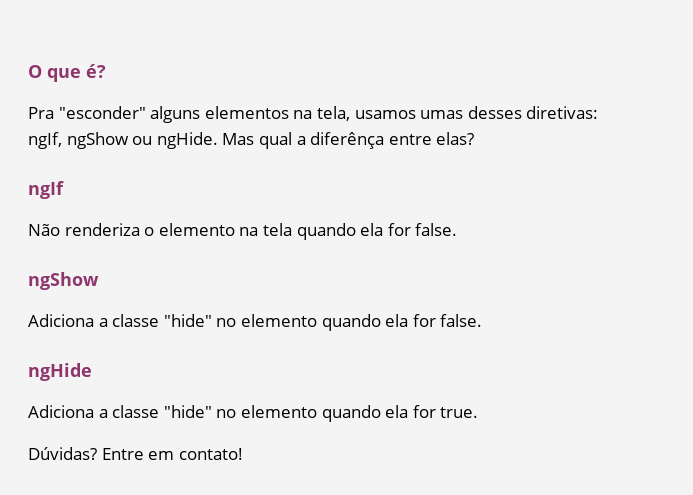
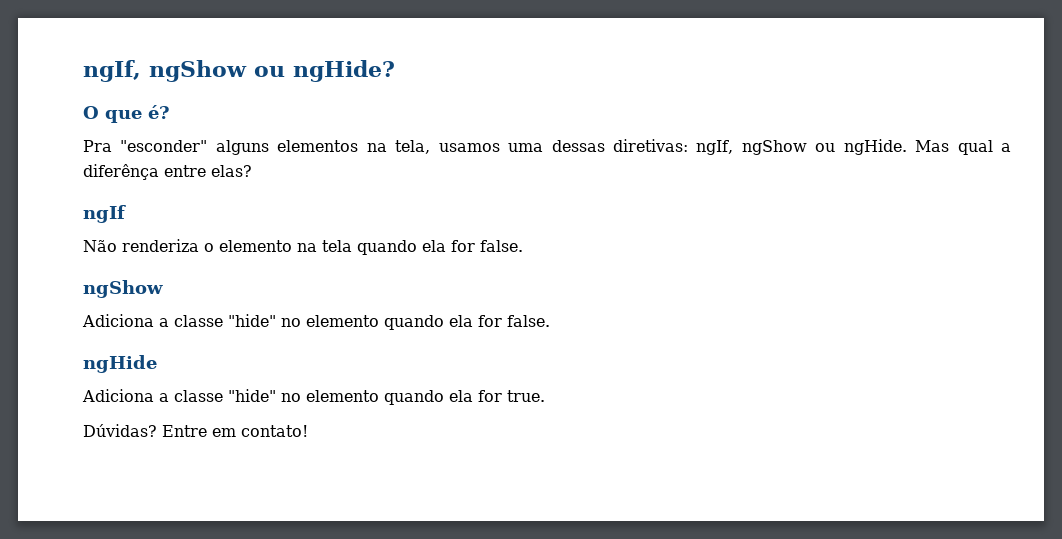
+ ngIf, ngShow ou ngHide?
- Pra "esconder" alguns elementos na tela, usamos umas desses diretivas: ngIf, ngShow ou ngHide.
+ Pra "esconder" alguns elementos na tela, usamos uma dessas diretivas: ngIf, ngShow ou ngHide.

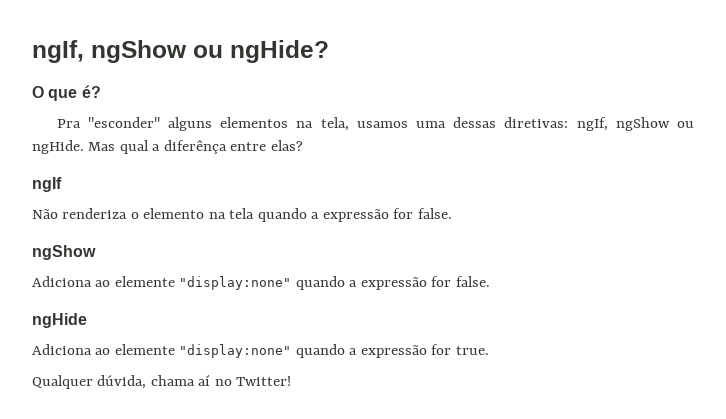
- Não renderiza o elemento na tela quando ela for false.
+ Não renderiza o elemento na tela quando a expressão for false.
- Adiciona a classe "hide" no elemento quando ela for false.
+ Adiciona ao elemente "display:none" quando a expressão for false.
  ngHide
- Adiciona a classe "hide" no elemento quando ela for true.
- Dúvidas? Entre em contato!
+ Adiciona ao elemente "display:none" quando a expressão for true.
+ Qualquer dúvida, chama aí no Twitter!

